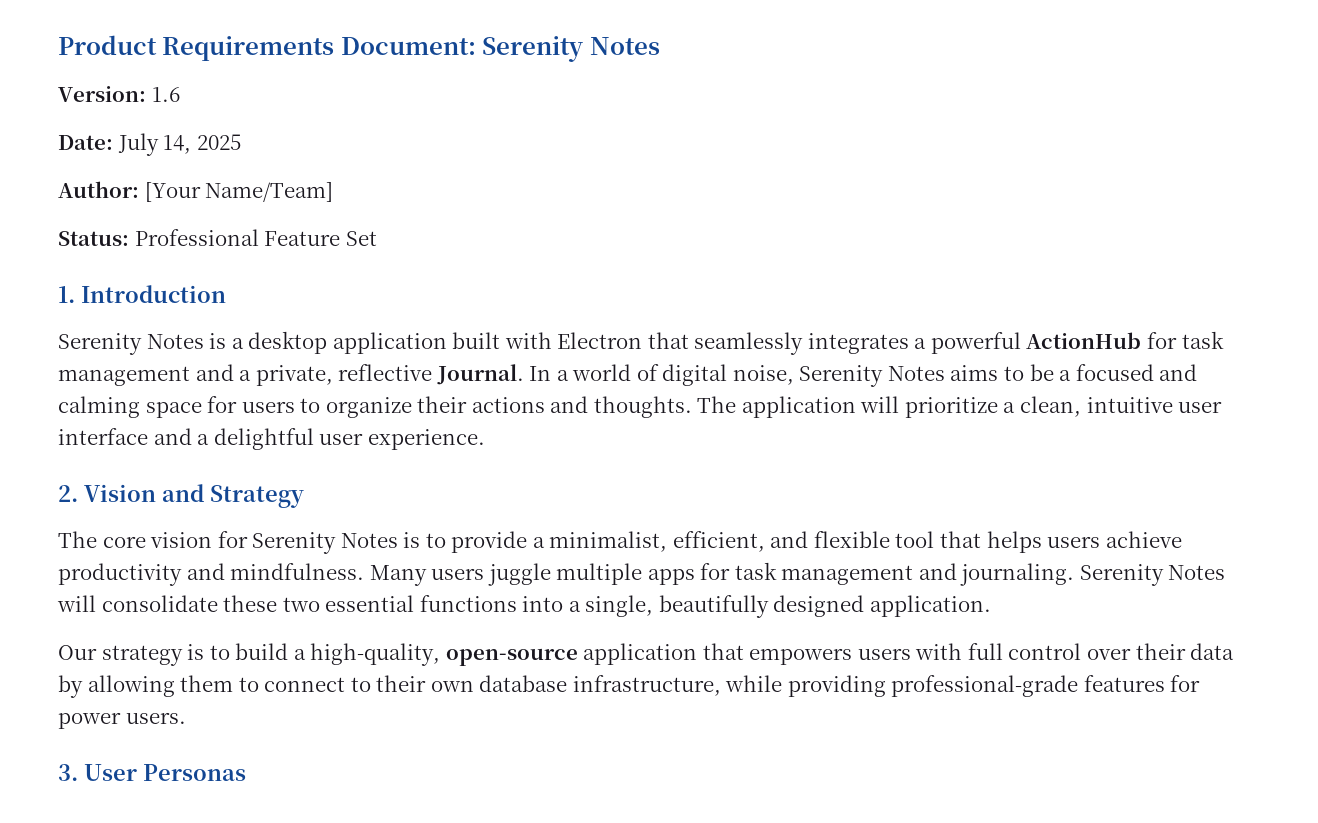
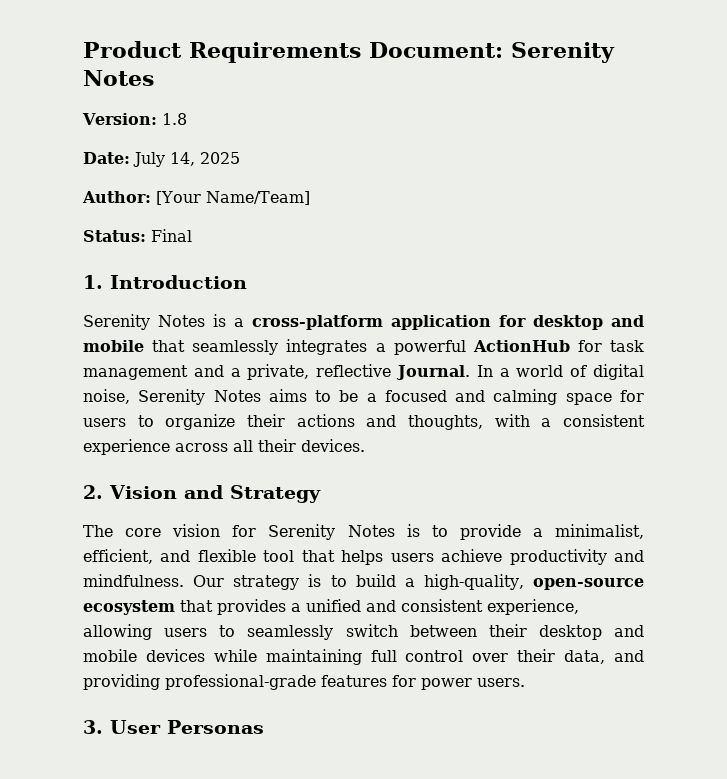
- Version: 1.6
+ Version: 1.8
- Status: Professional Feature Set
+ Status: Final
- Serenity Notes is a desktop application built with Electron that seamlessly integrates a powerful ActionHub for task management and a private, reflective Journal.
+ Serenity Notes is a cross-platform application for desktop and mobile that seamlessly integrates a powerful ActionHub for task management and a private, reflective Journal.
- In a world of digital noise, Serenity Notes aims to be a focused and calming space for users to organize their actions and thoughts. The application will prioritize a clean, intuitive user interface and a delightful user experience.
+ In a world of digital noise, Serenity Notes aims to be a focused and calming space for users to organize their actions and thoughts, with a consistent experience across all their devices.
- The core vision for Serenity Notes is to provide a minimalist, efficient, and flexible tool that helps users achieve productivity and mindfulness. Many users juggle multiple apps for task management and journaling. Serenity Notes will consolidate these two essential functions into a single, beautifully designed application.
- Our strategy is to build a high-quality, open-source application that empowers users with full control over their data by allowing them to connect to their own database infrastructure, while providing professional-grade features for power users.
+ The core vision for Serenity Notes is to provide a minimalist, efficient, and flexible tool that helps users achieve productivity and mindfulness. Our strategy is to build a high-quality, open-source ecosystem that provides a unified and consistent experience, allowing users to seamlessly switch between their desktop and mobile devices while maintaining full control over their data, and providing professional-grade features for power users.

